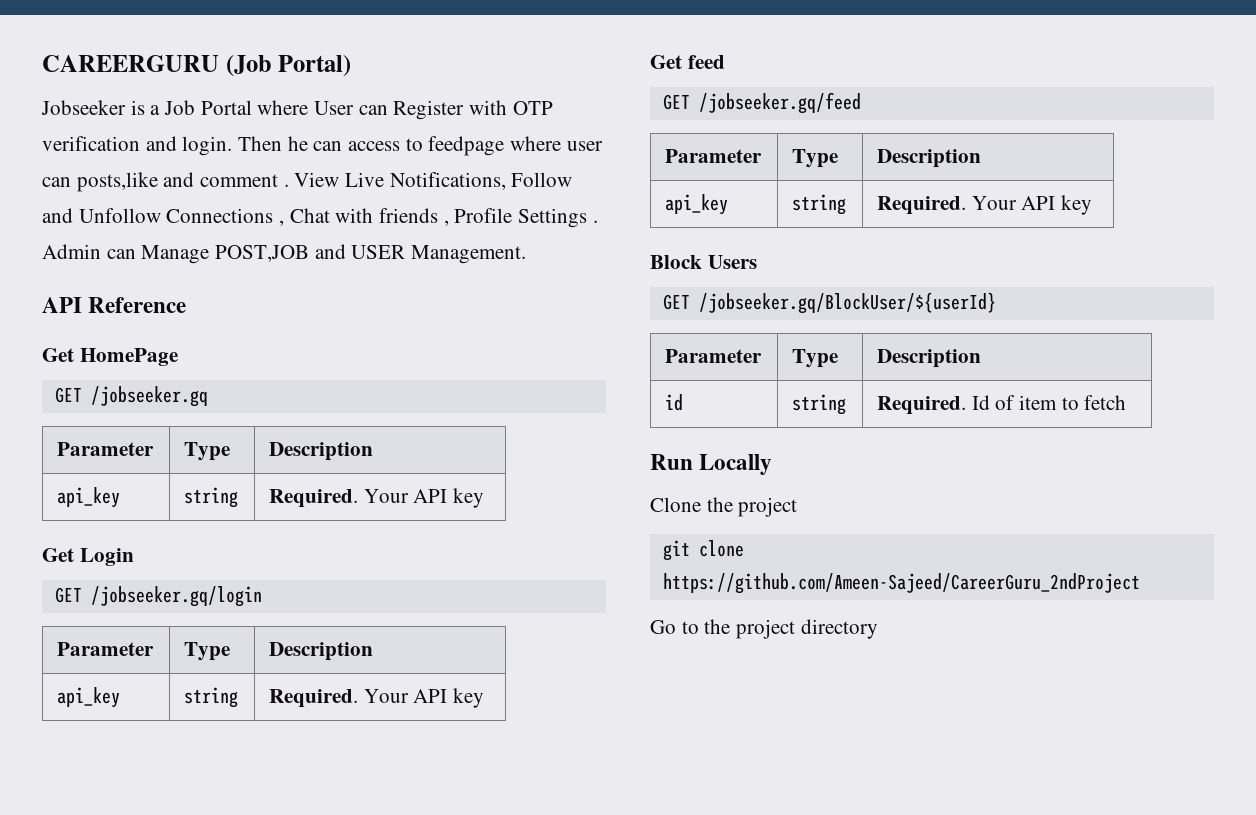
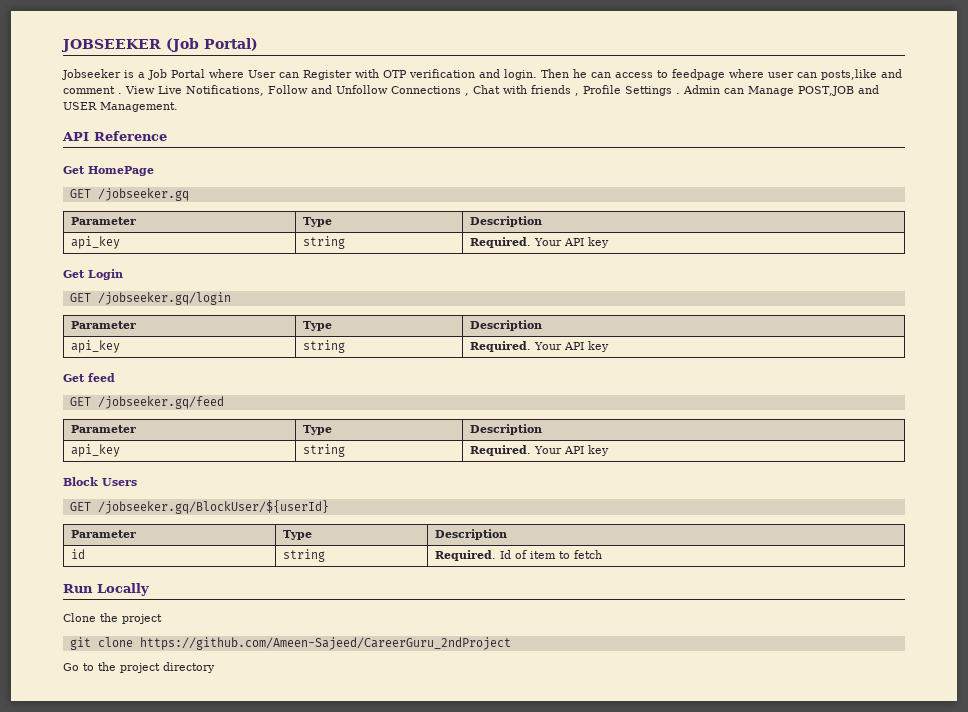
- CAREERGURU (Job Portal)
+ JOBSEEKER (Job Portal)

